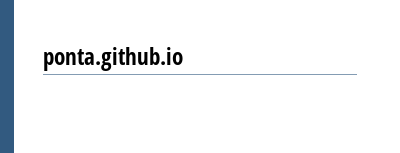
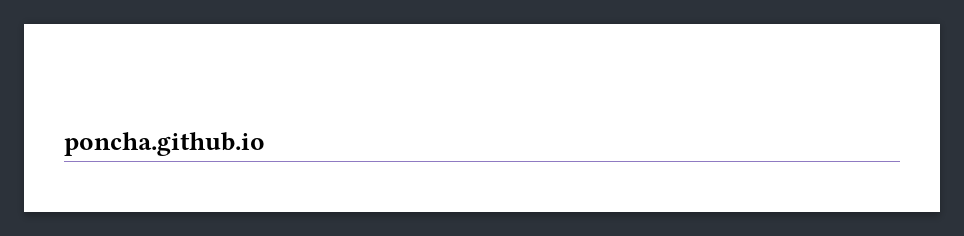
- ponta.github.io
+ poncha.github.io

